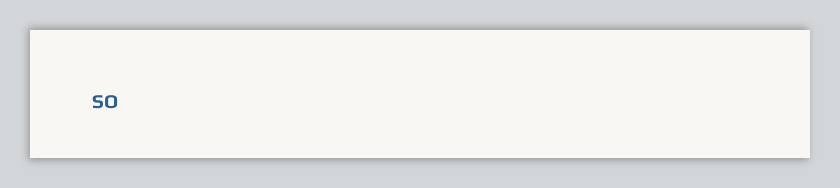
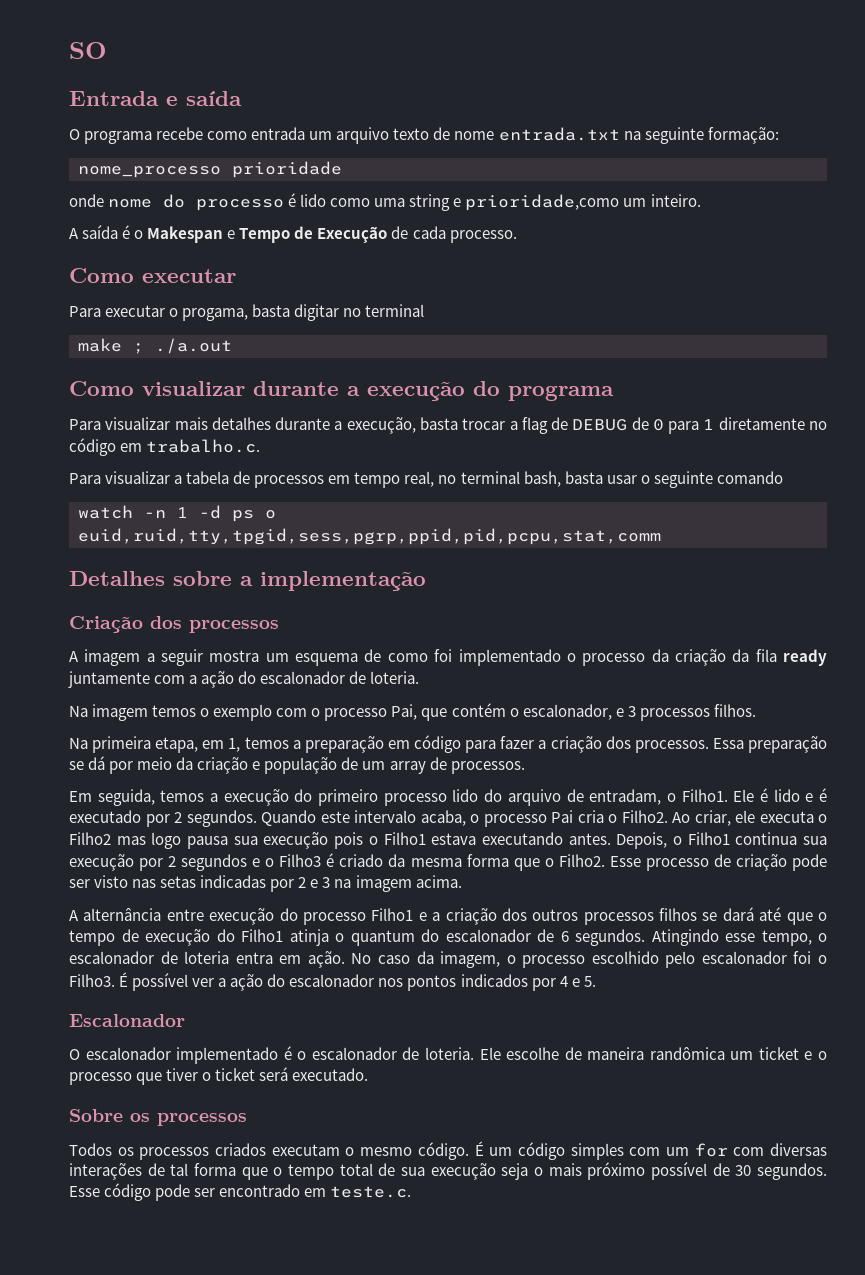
+ Entrada e saída
+ O programa recebe como entrada um arquivo texto de nome entrada.txt na seguinte formação:
+ nome_processo prioridade
+ onde nome do processo é lido como uma string e prioridade,como um inteiro.
+ A saída é o Makespan e Tempo de Execução de cada processo.
+ Como executar
+ Para executar o progama, basta digitar no terminal
+ make ; ./a.out
+ Como visualizar durante a execução do programa
+ Para visualizar mais detalhes durante a execução, basta trocar a flag de DEBUG de 0 para 1 diretamente no código em trabalho.c.
+ Para visualizar a tabela de processos em tempo real, no terminal bash, basta usar o seguinte comando
+ watch -n 1 -d ps o euid,ruid,tty,tpgid,sess,pgrp,ppid,pid,pcpu,stat,comm
+ Detalhes sobre a implementação
+ Criação dos processos
+ A imagem a seguir mostra um esquema de como foi implementado o processo da criação da fila ready juntamente com a ação do escalonador de loteria.
+ Na imagem temos o exemplo com o processo Pai, que contém o escalonador, e 3 processos filhos.
+ Na primeira etapa, em 1, temos a preparação em código para fazer a criação dos processos. Essa preparação se dá por meio da criação e população de um array de processos.
+ Em seguida, temos a execução do primeiro processo lido do arquivo de entradam, o Filho1. Ele é lido e é executado por 2 segundos. Quando este intervalo acaba, o processo Pai cria o Filho2. Ao criar, ele executa o Filho2 mas logo pausa sua execução pois o Filho1 estava executando antes. Depois, o Filho1 continua sua execução por 2 segundos e o Filho3 é criado da mesma forma que o Filho2. Esse processo de criação pode ser visto nas setas indicadas por 2 e 3 na imagem acima.
+ A alternância entre execução do processo Filho1 e a criação dos outros processos filhos se dará até que o tempo de execução do Filho1 atinja o quantum do escalonador de 6 segundos. Atingindo esse tempo, o escalonador de loteria entra em ação. No caso da imagem, o processo escolhido pelo escalonador foi o Filho3. É possível ver a ação do escalonador nos pontos indicados por 4 e 5.
+ Escalonador
+ O escalonador implementado é o escalonador de loteria. Ele escolhe de maneira randômica um ticket e o processo que tiver o ticket será executado.
+ Sobre os processos
+ Todos os processos criados executam o mesmo código. É um código simples com um for com diversas interações de tal forma que o tempo total de sua execução seja o mais próximo possível de 30 segundos. Esse código pode ser encontrado em teste.c.

